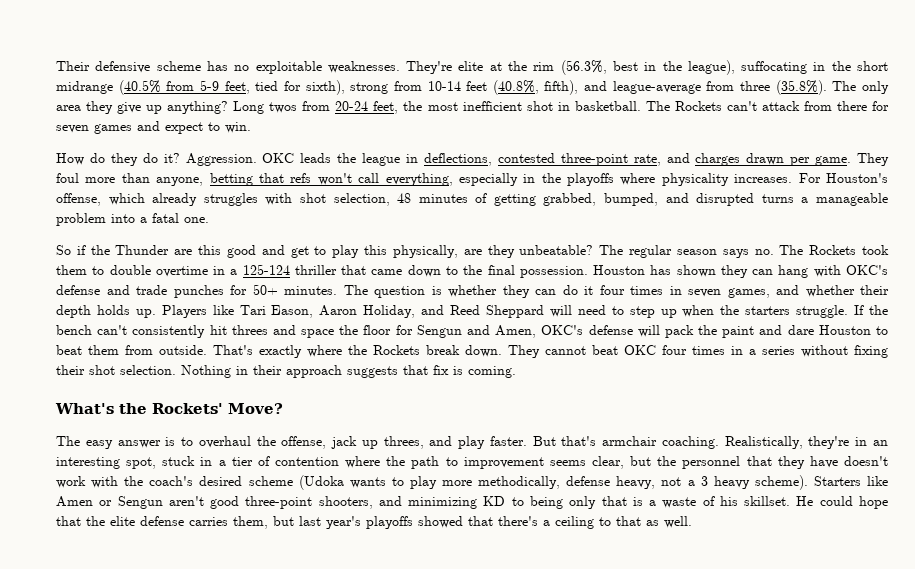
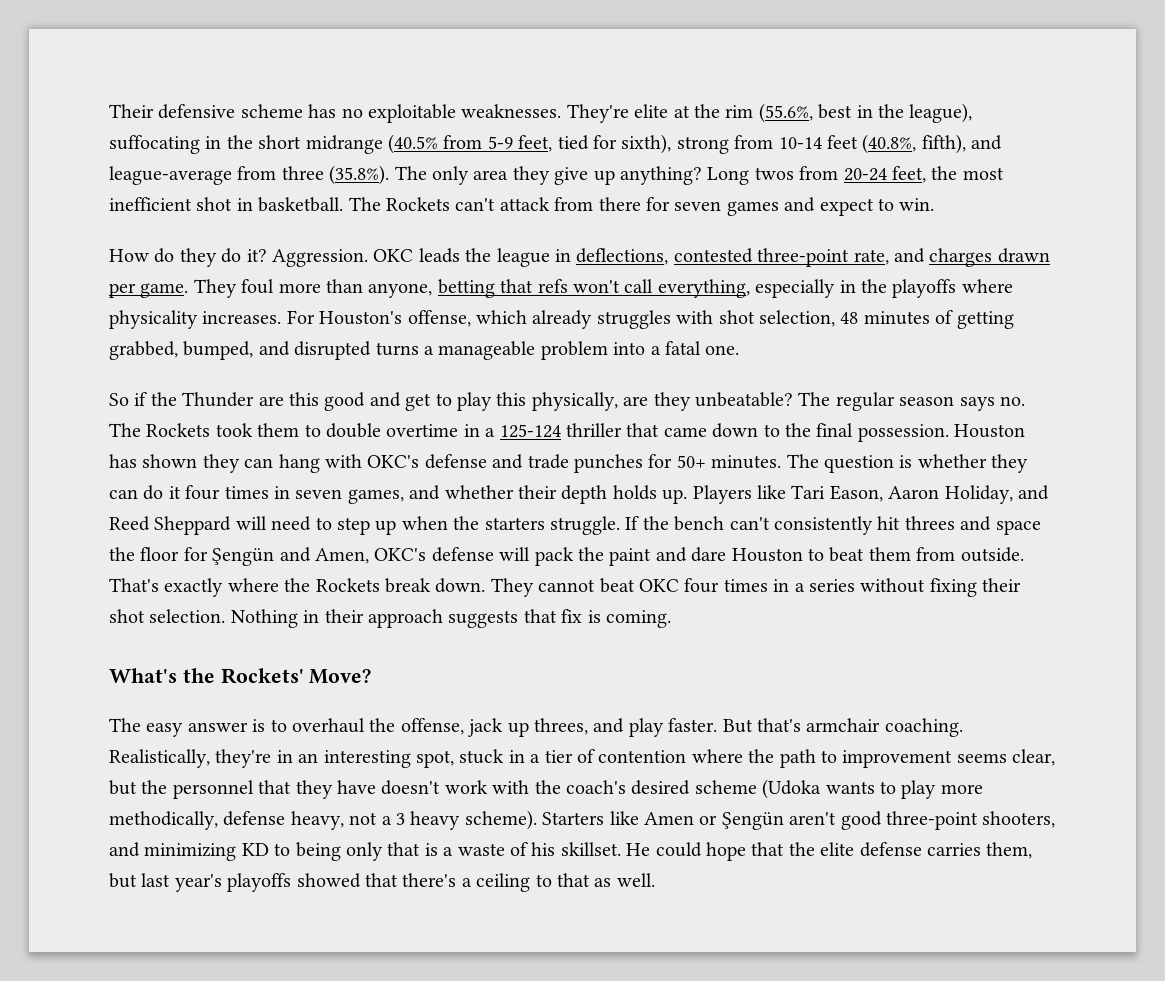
- They're elite at the rim (56.3%, best in the league), suffocating in the short midrange (40.5% from 5-9 feet, tied for sixth), strong from 10-14 feet (40.8%, fifth), and league-average from three (35.8%). The only area they give up anything?
+ They're elite at the rim (55.6%, best in the league), suffocating in the short midrange (40.5% from 5-9 feet, tied for sixth), strong from 10-14 feet (40.8%, fifth), and league-average from three (35.8%). The only area they give up anything?
- If the bench can't consistently hit threes and space the floor for Sengun and Amen, OKC's defense will pack the paint and dare Houston to beat them from outside.
+ If the bench can't consistently hit threes and space the floor for Şengün and Amen, OKC's defense will pack the paint and dare Houston to beat them from outside.
- Starters like Amen or Sengun aren't good three-point shooters, and minimizing KD to being only that is a waste of his skillset.
+ Starters like Amen or Şengün aren't good three-point shooters, and minimizing KD to being only that is a waste of his skillset.

